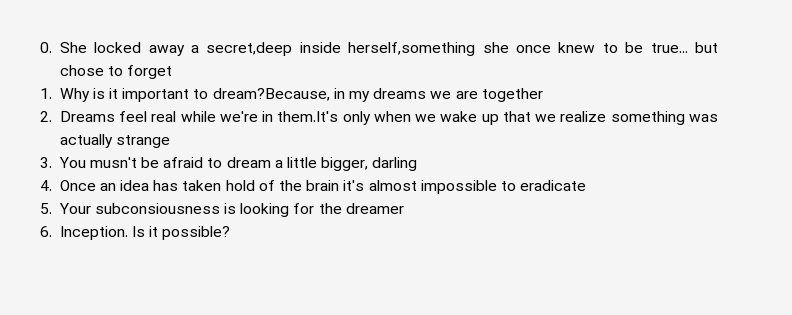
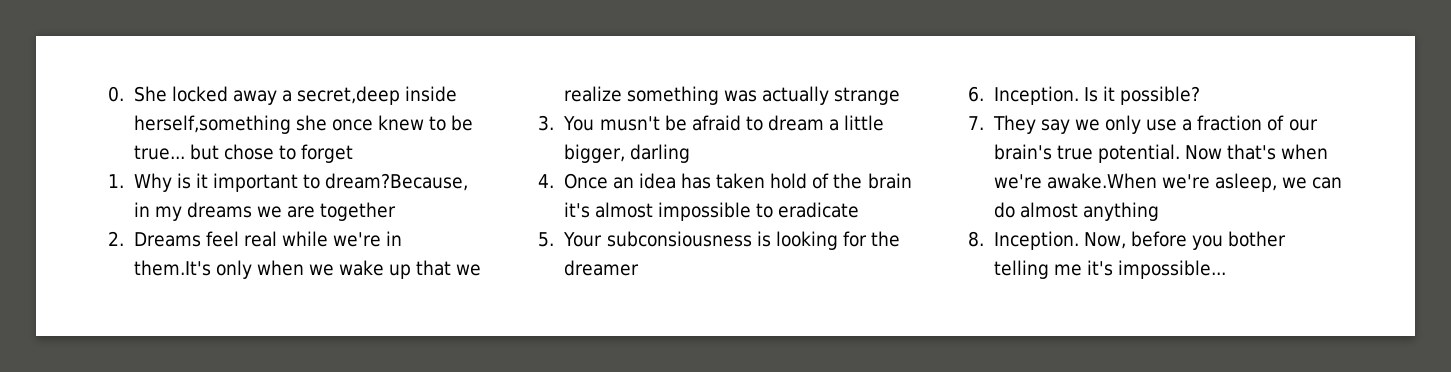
+ 7. They say we only use a fraction of our brain's true potential. Now that's when we're awake.When we're asleep, we can do almost anything
+ 8. Inception. Now, before you bother telling me it's impossible...

